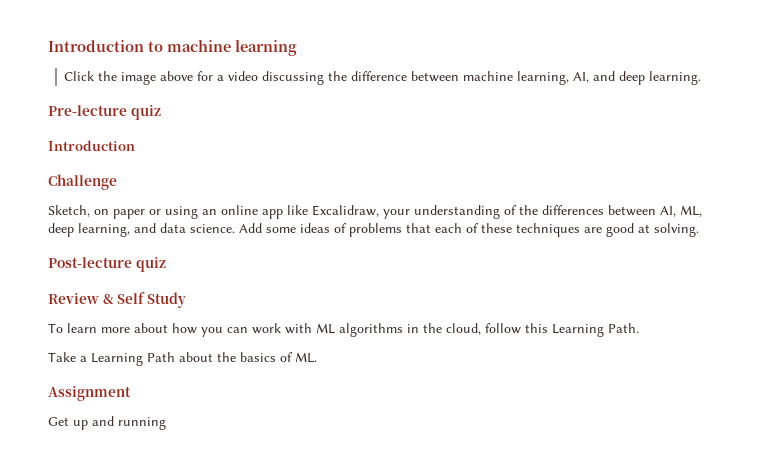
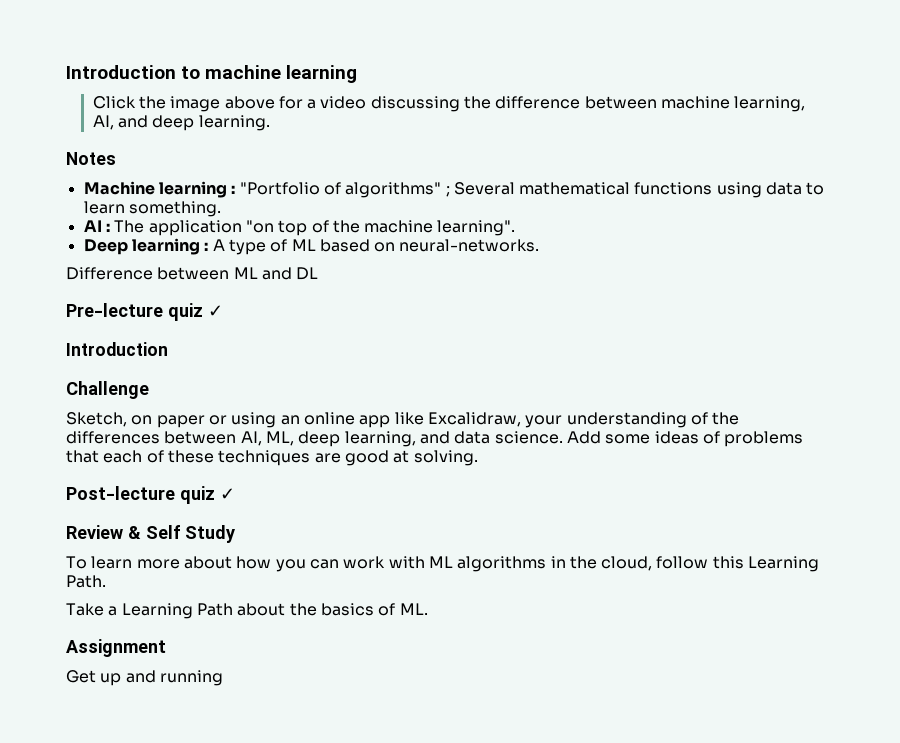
+ Notes
+ Machine learning : "Portfolio of algorithms" ; Several mathematical functions using data to learn something.
+ AI : The application "on top of the machine learning".
+ Deep learning : A type of ML based on neural-networks.
+ Difference between ML and DL
- Pre-lecture quiz
+ Pre-lecture quiz ✓
- Post-lecture quiz
+ Post-lecture quiz ✓

